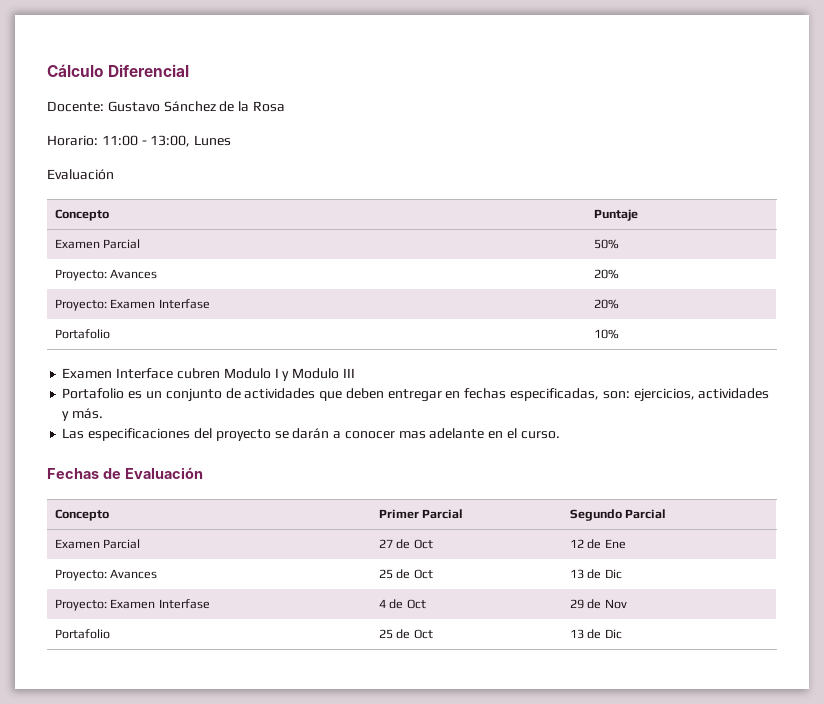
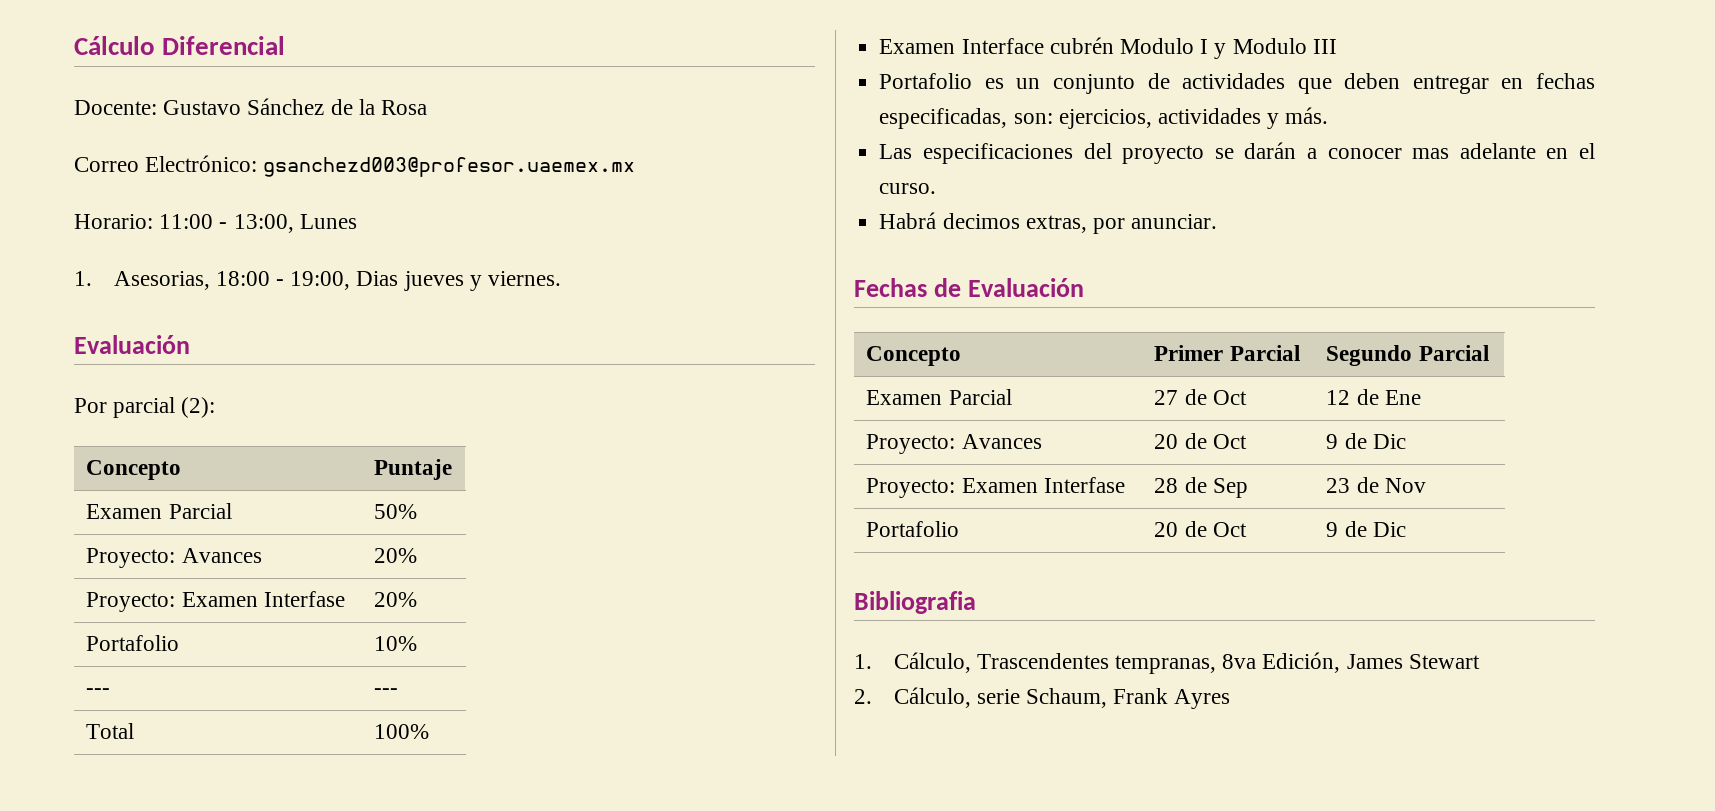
+ Correo Electrónico: gsanchezd003@profesor.uaemex.mx
  Horario: 11:00 - 13:00, Lunes
+ 1. Asesorias, 18:00 - 19:00, Dias jueves y viernes.
  Evaluación
+ Por parcial (2):
+ --- | ---
+ Total | 100%
- Examen Interface cubren Modulo I y Modulo III
+ Examen Interface cubrén Modulo I y Modulo III
+ Habrá decimos extras, por anunciar.
- Proyecto: Avances | 25 de Oct | 13 de Dic
+ Proyecto: Avances | 20 de Oct | 9 de Dic
- Proyecto: Examen Interfase | 4 de Oct | 29 de Nov
+ Proyecto: Examen Interfase | 28 de Sep | 23 de Nov
- Portafolio | 25 de Oct | 13 de Dic
+ Portafolio | 20 de Oct | 9 de Dic
+ Bibliografia
+ 1. Cálculo, Trascendentes tempranas, 8va Edición, James Stewart
+ 2. Cálculo, serie Schaum, Frank Ayres

